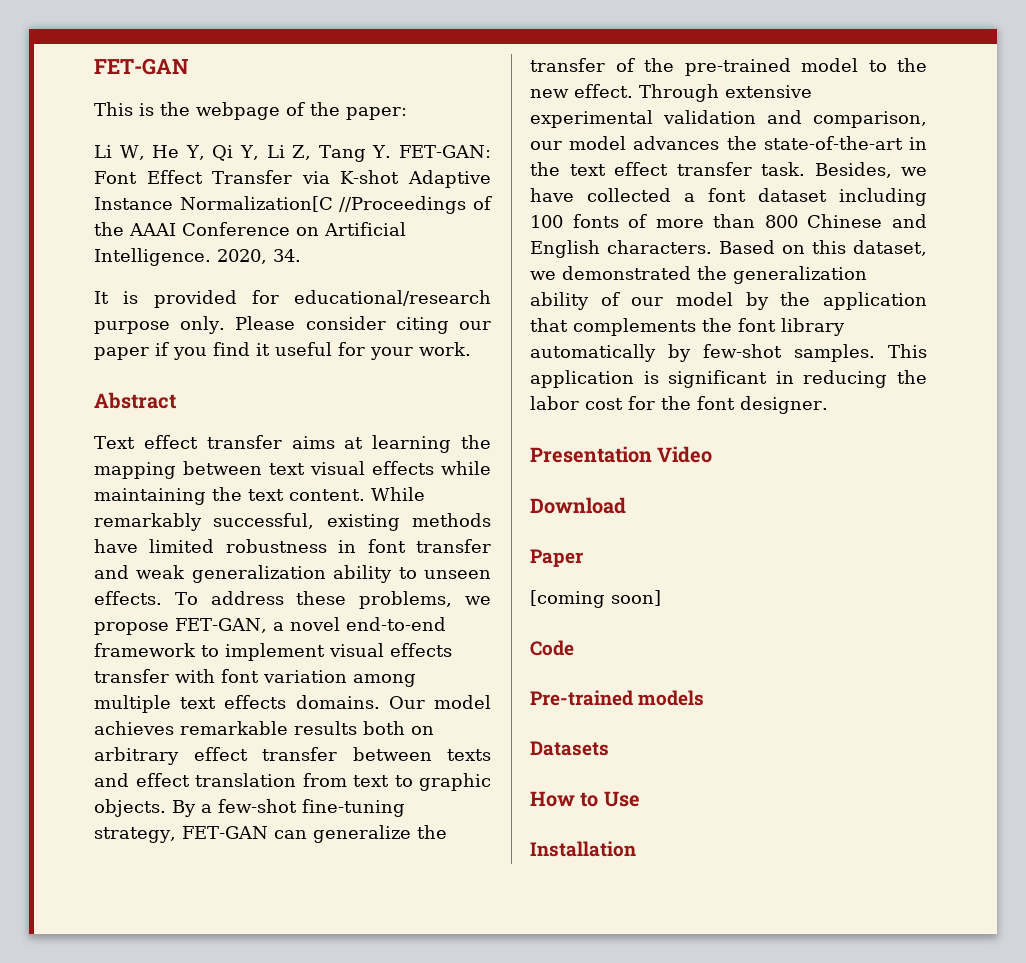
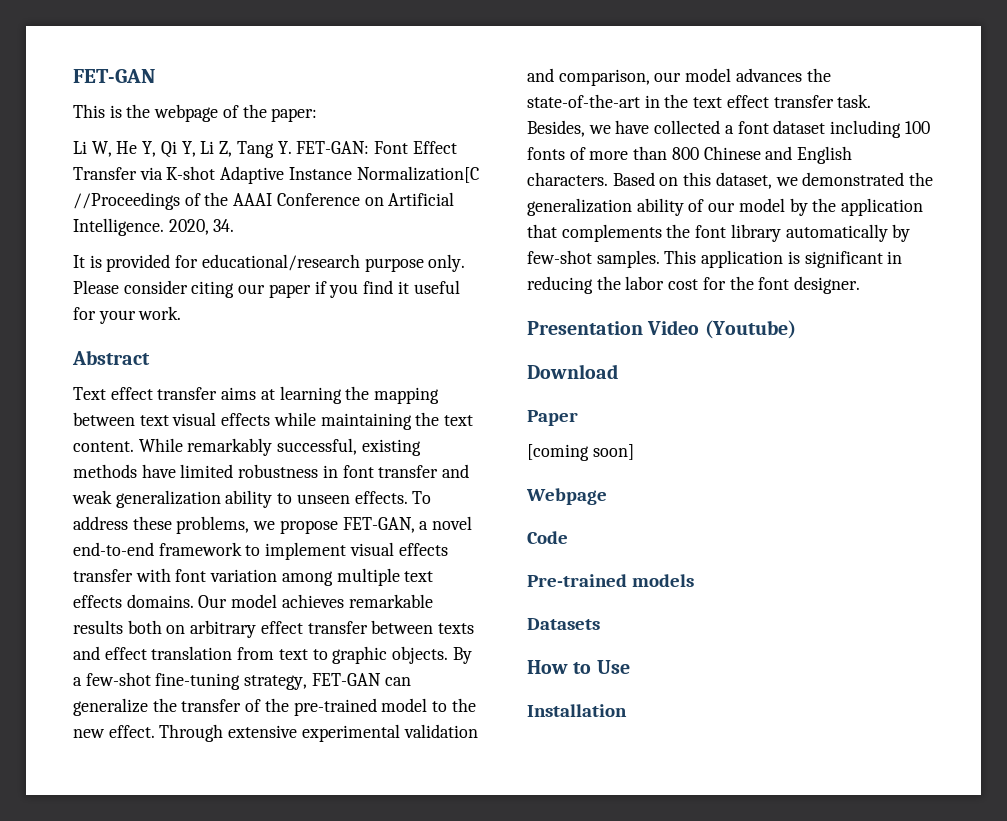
- Presentation Video
+ Presentation Video (Youtube)
+ Webpage

